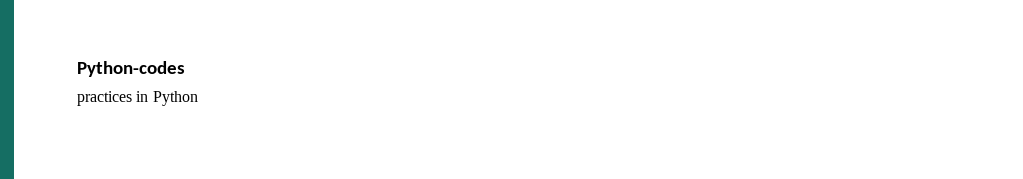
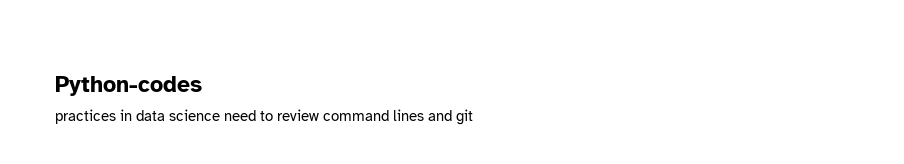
- practices in Python
+ practices in data science need to review command lines and git

